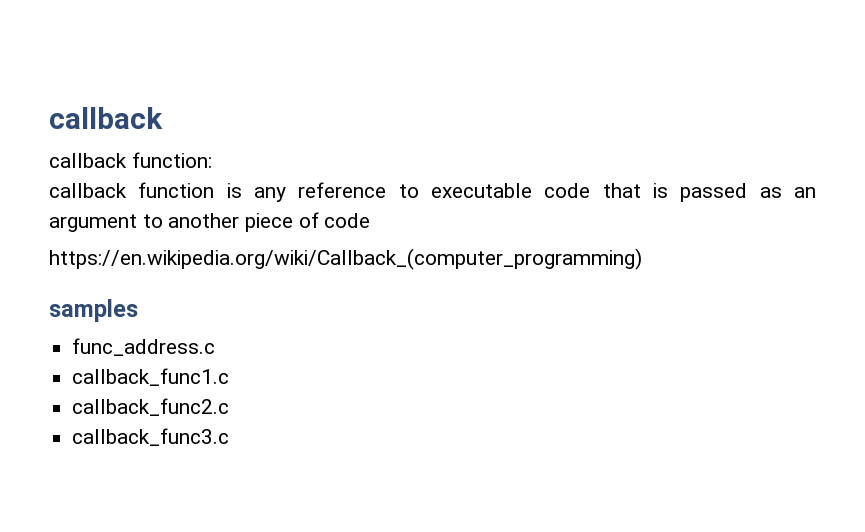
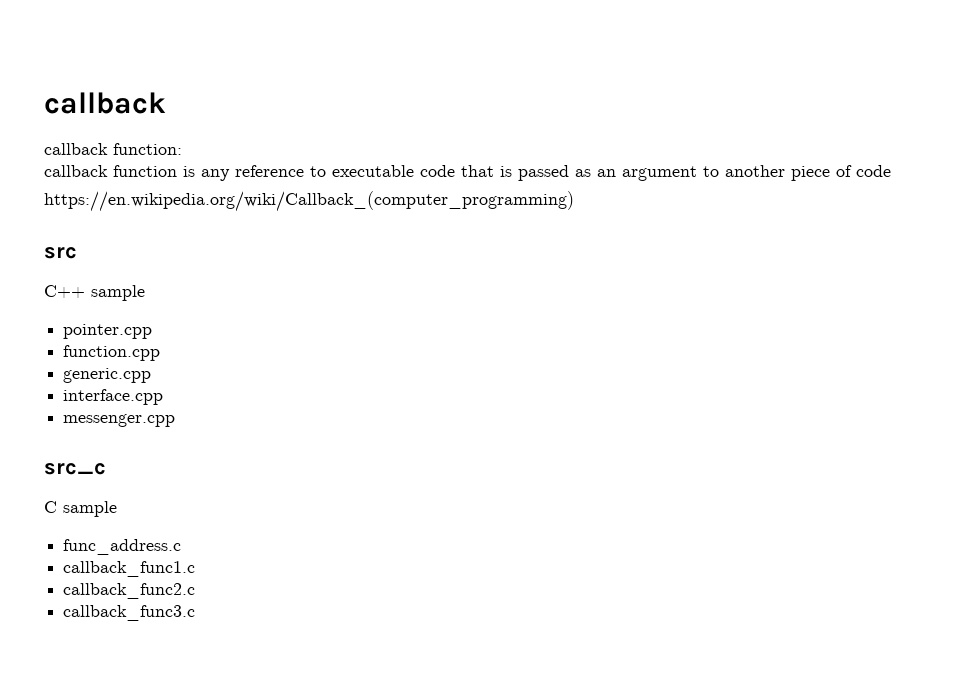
- samples
+ src
+ C++ sample
+ pointer.cpp
+ function.cpp
+ generic.cpp
+ interface.cpp
+ messenger.cpp
+ src_c
+ C sample

